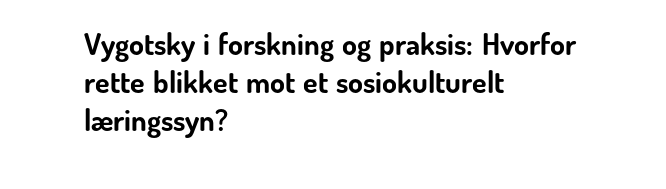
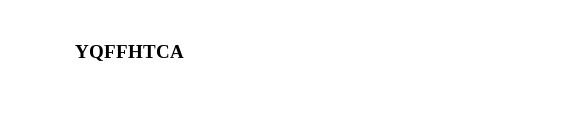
- Vygotsky i forskning og praksis: Hvorfor rette blikket mot et sosiokulturelt læringssyn?
+ YQFFHTCA

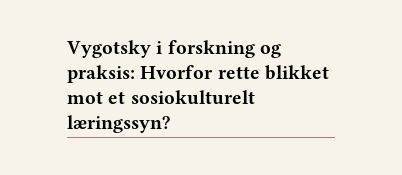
- YQFFHTCA
+ Vygotsky i forskning og praksis: Hvorfor rette blikket mot et sosiokulturelt læringssyn?

